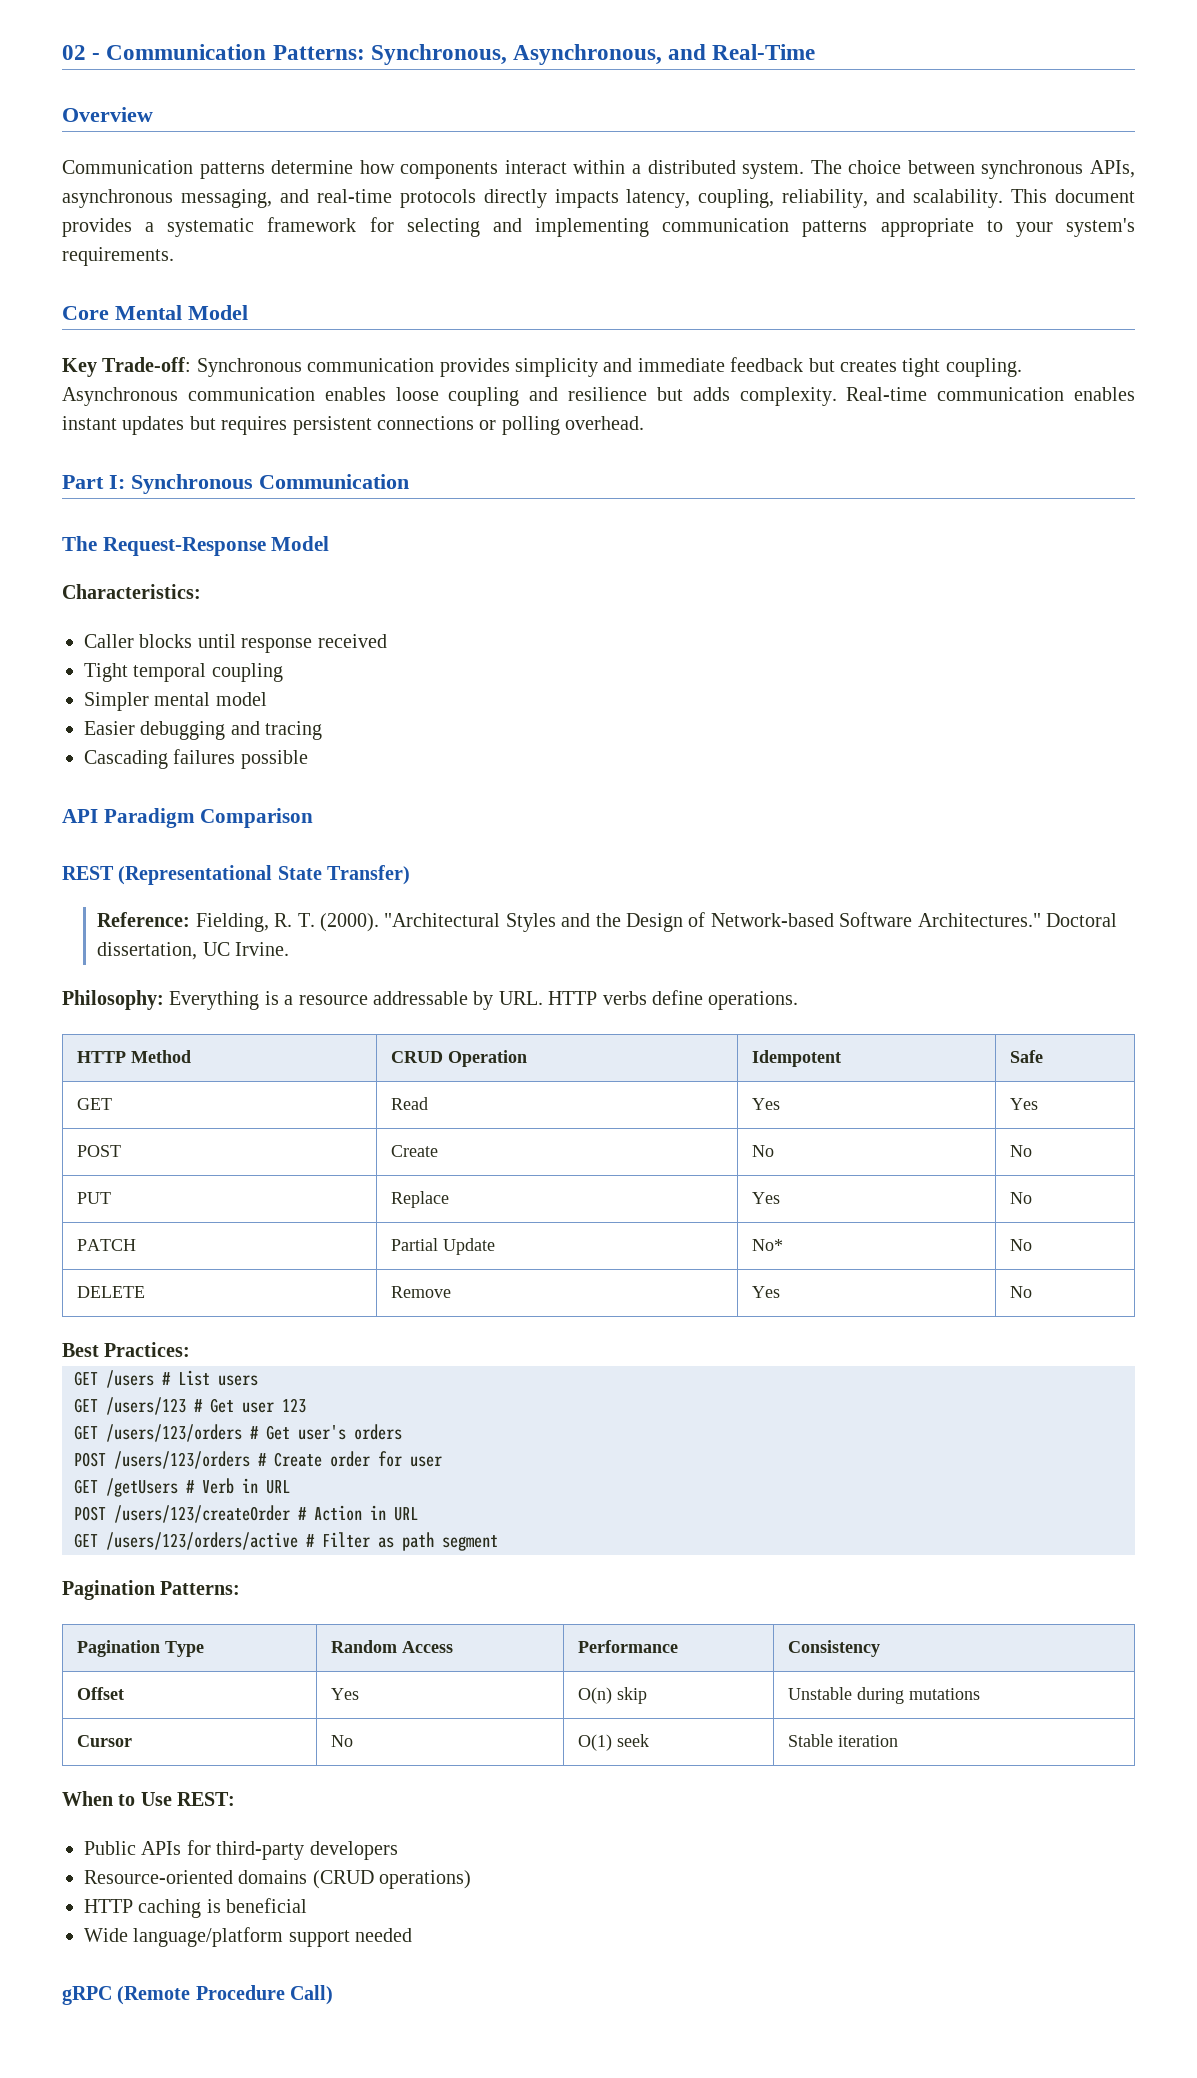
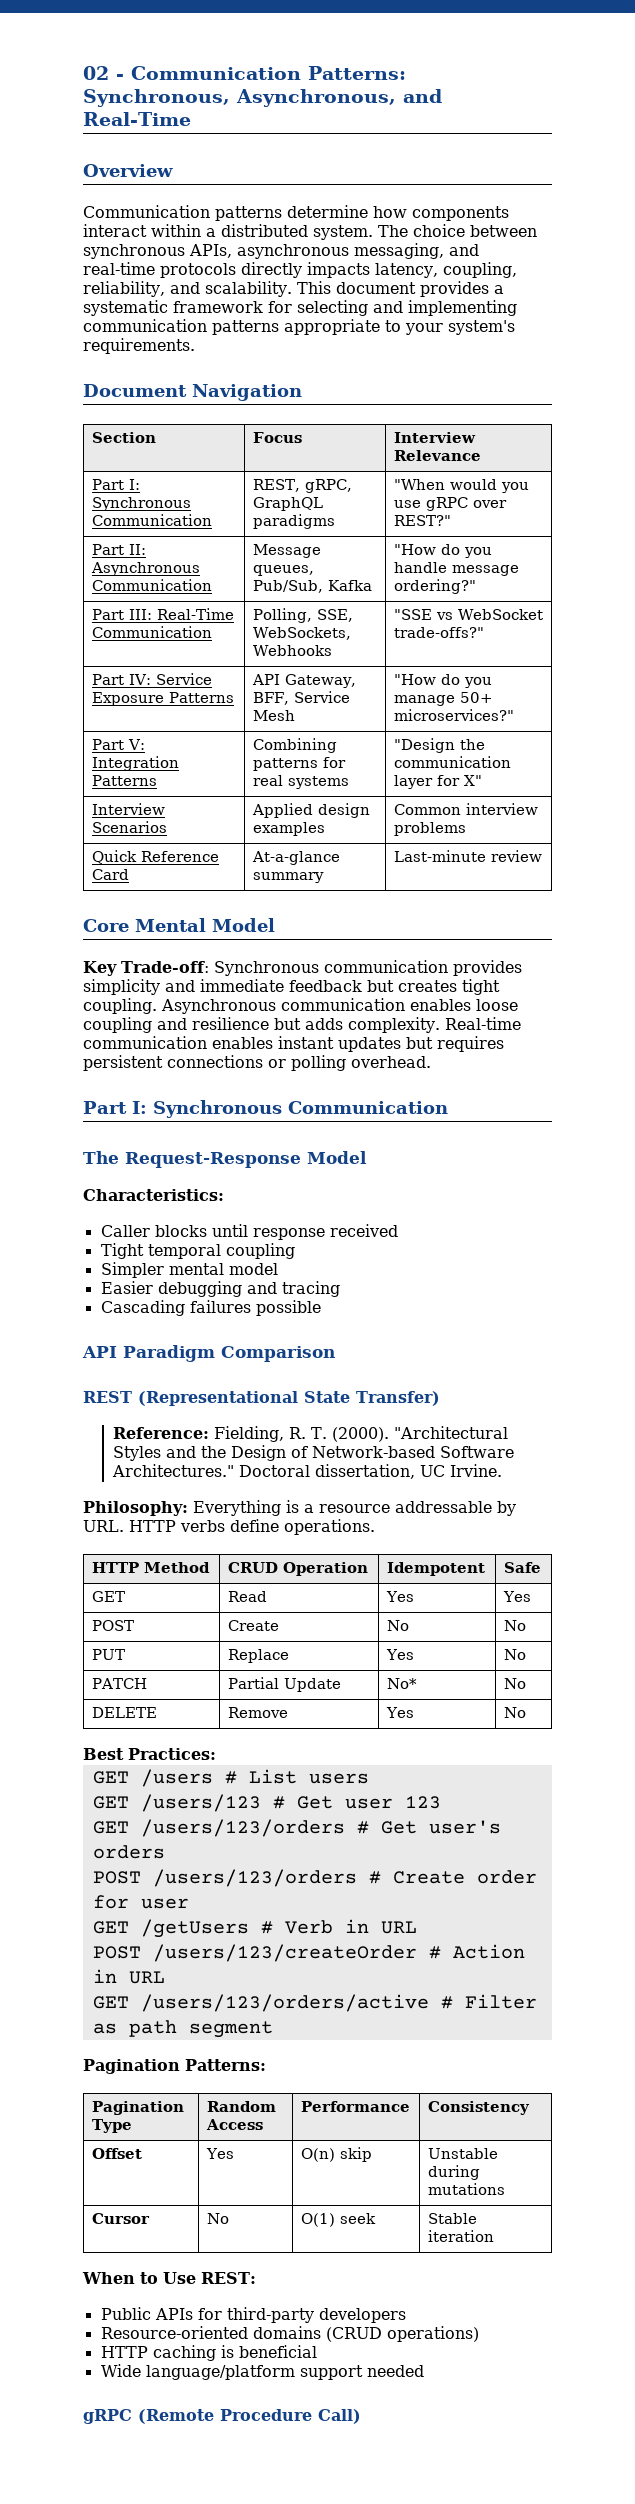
+ Document Navigation
+ Section | Focus | Interview Relevance
+ Part I: Synchronous Communication | REST, gRPC, GraphQL paradigms | "When would you use gRPC over REST?"
+ Part II: Asynchronous Communication | Message queues, Pub/Sub, Kafka | "How do you handle message ordering?"
+ Part III: Real-Time Communication | Polling, SSE, WebSockets, Webhooks | "SSE vs WebSocket trade-offs?"
+ Part IV: Service Exposure Patterns | API Gateway, BFF, Service Mesh | "How do you manage 50+ microservices?"
+ Part V: Integration Patterns | Combining patterns for real systems | "Design the communication layer for X"
+ Interview Scenarios | Applied design examples | Common interview problems
+ Quick Reference Card | At-a-glance summary | Last-minute review

